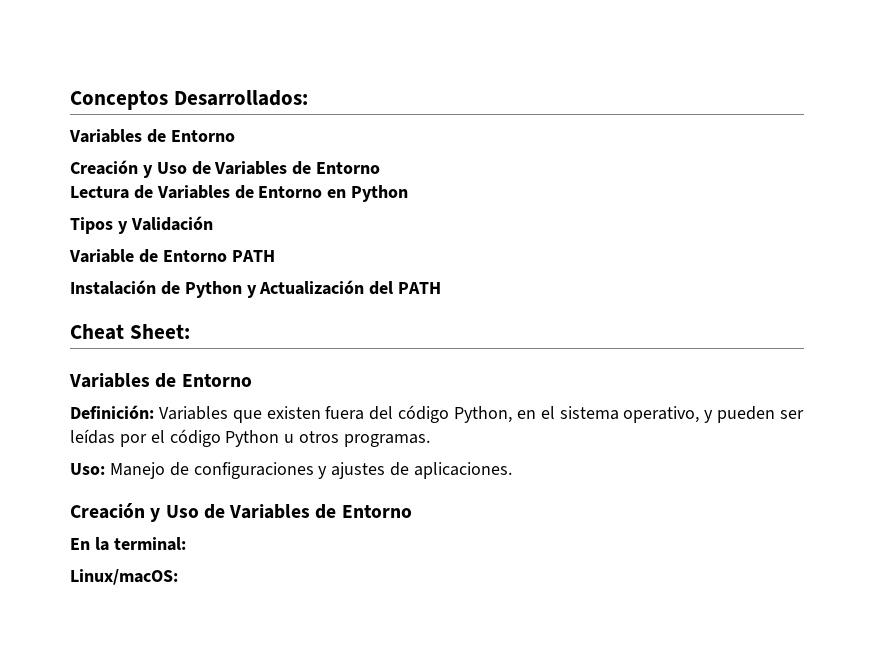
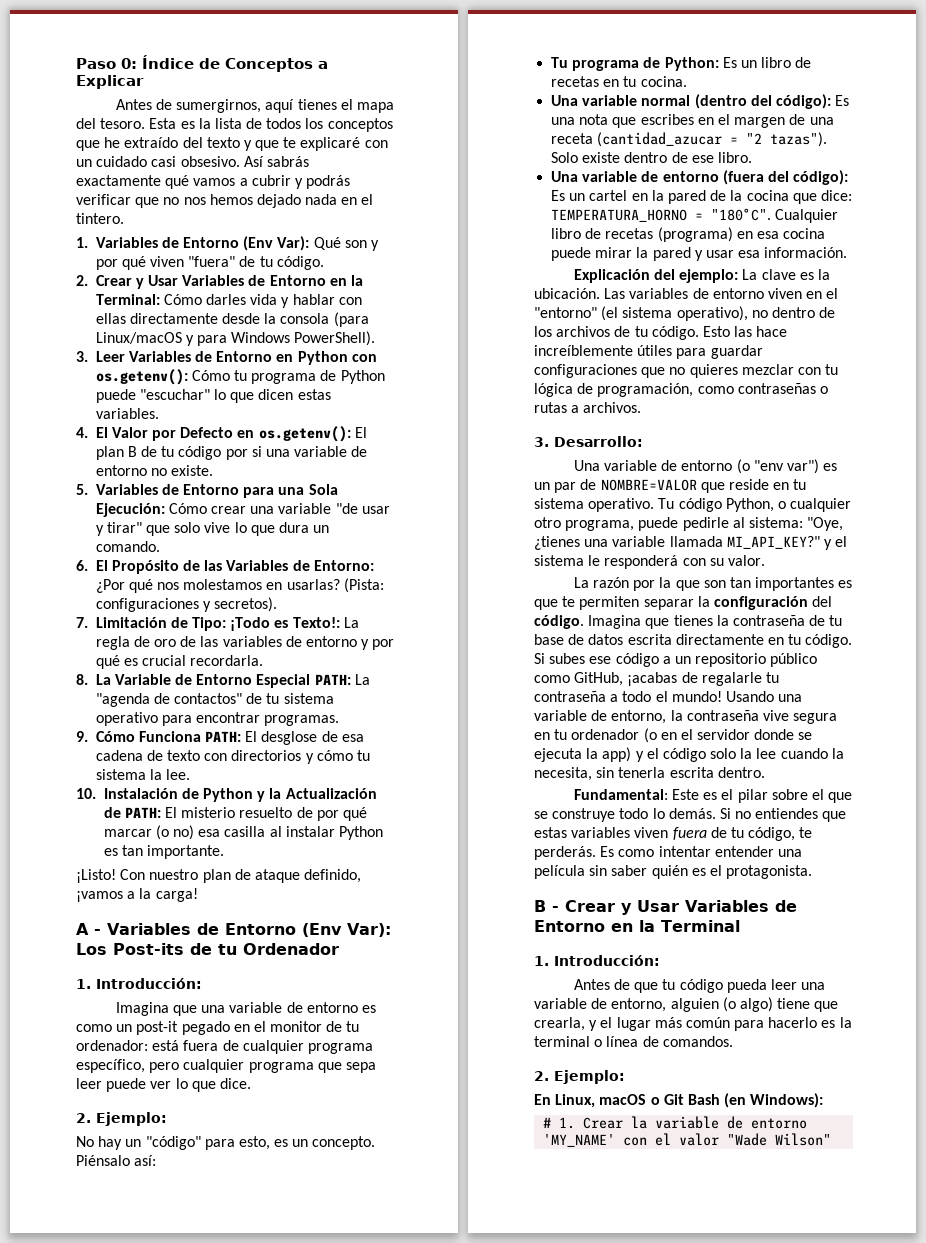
- Conceptos Desarrollados:
- Variables de Entorno
- Creación y Uso de Variables de Entorno
- Lectura de Variables de Entorno en Python
- Tipos y Validación
- Variable de Entorno PATH
- Instalación de Python y Actualización del PATH
- Cheat Sheet:
- Variables de Entorno
- Definición: Variables que existen fuera del código Python, en el sistema operativo, y pueden ser leídas por el código Python u otros programas.
- Uso: Manejo de configuraciones y ajustes de aplicaciones.
- Creación y Uso de Variables de Entorno
- En la terminal:
- Linux/macOS:
+ Paso 0: Índice de Conceptos a Explicar
+ Antes de sumergirnos, aquí tienes el mapa del tesoro. Esta es la lista de todos los conceptos que he extraído del texto y que te explicaré con un cuidado casi obsesivo. Así sabrás exactamente qué vamos a cubrir y podrás verificar que no nos hemos dejado nada en el tintero.
+ 1. Variables de Entorno (Env Var): Qué son y por qué viven "fuera" de tu código.
+ 2. Crear y Usar Variables de Entorno en la Terminal: Cómo darles vida y hablar con ellas directamente desde la consola (para Linux/macOS y para Windows PowerShell).
+ 3. Leer Variables de Entorno en Python con os.getenv(): Cómo tu programa de Python puede "escuchar" lo que dicen estas variables.
+ 4. El Valor por Defecto en os.getenv(): El plan B de tu código por si una variable de entorno no existe.
+ 5. Variables de Entorno para una Sola Ejecución: Cómo crear una variable "de usar y tirar" que solo vive lo que dura un comando.
+ 6. El Propósito de las Variables de Entorno: ¿Por qué nos molestamos en usarlas? (Pista: configuraciones y secretos).
+ 7. Limitación de Tipo: ¡Todo es Texto!: La regla de oro de las variables de entorno y por qué es crucial recordarla.
+ 8. La Variable de Entorno Especial PATH: La "agenda de contactos" de tu sistema operativo para encontrar programas.
+ 9. Cómo Funciona PATH: El desglose de esa cadena de texto con directorios y cómo tu sistema la lee.
+ 10. Instalación de Python y la Actualización de PATH: El misterio resuelto de por qué marcar (o no) esa casilla al instalar Python es tan importante.
+ ¡Listo! Con nuestro plan de ataque definido, ¡vamos a la carga!
+ A - Variables de Entorno (Env Var): Los Post-its de tu Ordenador
+ 1. Introducción:
+ Imagina que una variable de entorno es como un post-it pegado en el monitor de tu ordenador: está fuera de cualquier programa específico, pero cualquier programa que sepa leer puede ver lo que dice.
+ 2. Ejemplo:
+ No hay un "código" para esto, es un concepto. Piénsalo así:
+ Tu programa de Python: Es un libro de recetas en tu cocina.
+ Una variable normal (dentro del código): Es una nota que escribes en el margen de una receta (cantidad_azucar = "2 tazas"). Solo existe dentro de ese libro.
+ Una variable de entorno (fuera del código): Es un cartel en la pared de la cocina que dice: TEMPERATURA_HORNO = "180°C". Cualquier libro de recetas (programa) en esa cocina puede mirar la pared y usar esa información.
+ Explicación del ejemplo: La clave es la ubicación. Las variables de entorno viven en el "entorno" (el sistema operativo), no dentro de los archivos de tu código. Esto las hace increíblemente útiles para guardar configuraciones que no quieres mezclar con tu lógica de programación, como contraseñas o rutas a archivos.
+ 3. Desarrollo:
+ Una variable de entorno (o "env var") es un par de NOMBRE=VALOR que reside en tu sistema operativo. Tu código Python, o cualquier otro programa, puede pedirle al sistema: "Oye, ¿tienes una variable llamada MI_API_KEY?" y el sistema le responderá con su valor.
+ La razón por la que son tan importantes es que te permiten separar la configuración del código. Imagina que tienes la contraseña de tu base de datos escrita directamente en tu código. Si subes ese código a un repositorio público como GitHub, ¡acabas de regalarle tu contraseña a todo el mundo! Usando una variable de entorno, la contraseña vive segura en tu ordenador (o en el servidor donde se ejecuta la app) y el código solo la lee cuando la necesita, sin tenerla escrita dentro.
+ Fundamental: Este es el pilar sobre el que se construye todo lo demás. Si no entiendes que estas variables viven fuera de tu código, te perderás. Es como intentar entender una película sin saber quién es el protagonista.
+ B - Crear y Usar Variables de Entorno en la Terminal
+ 1. Introducción:
+ Antes de que tu código pueda leer una variable de entorno, alguien (o algo) tiene que crearla, y el lugar más común para hacerlo es la terminal o línea de comandos.
+ 2. Ejemplo:
+ En Linux, macOS o Git Bash (en Windows):
+ # 1. Crear la variable de entorno 'MY_NAME' con el valor "Wade Wilson"

